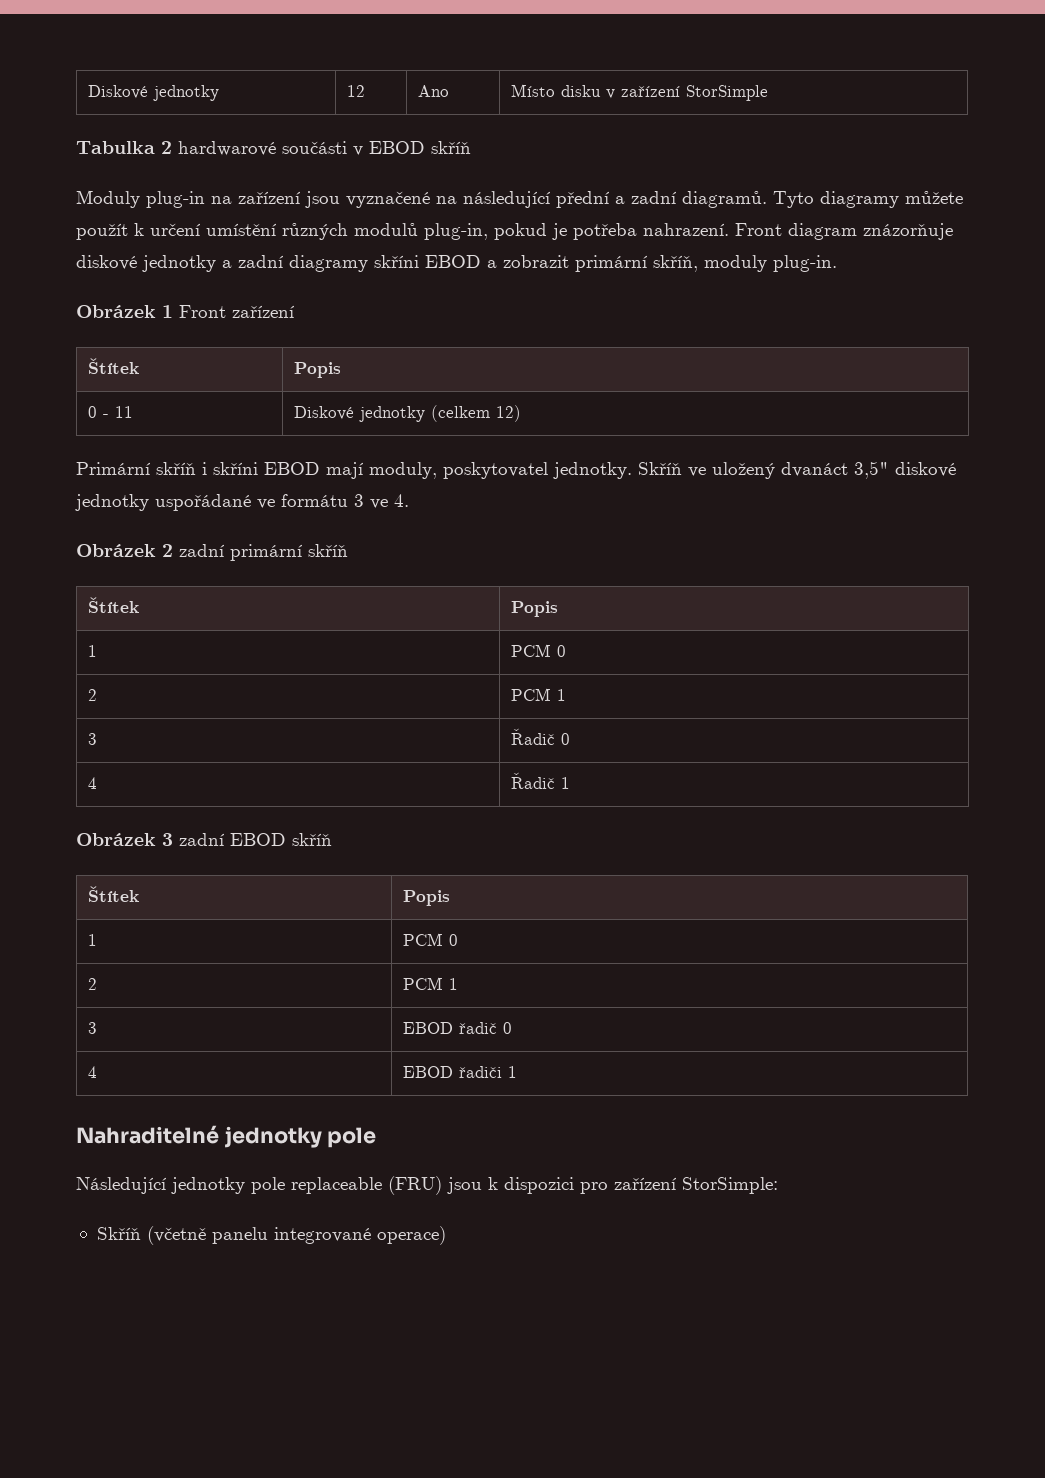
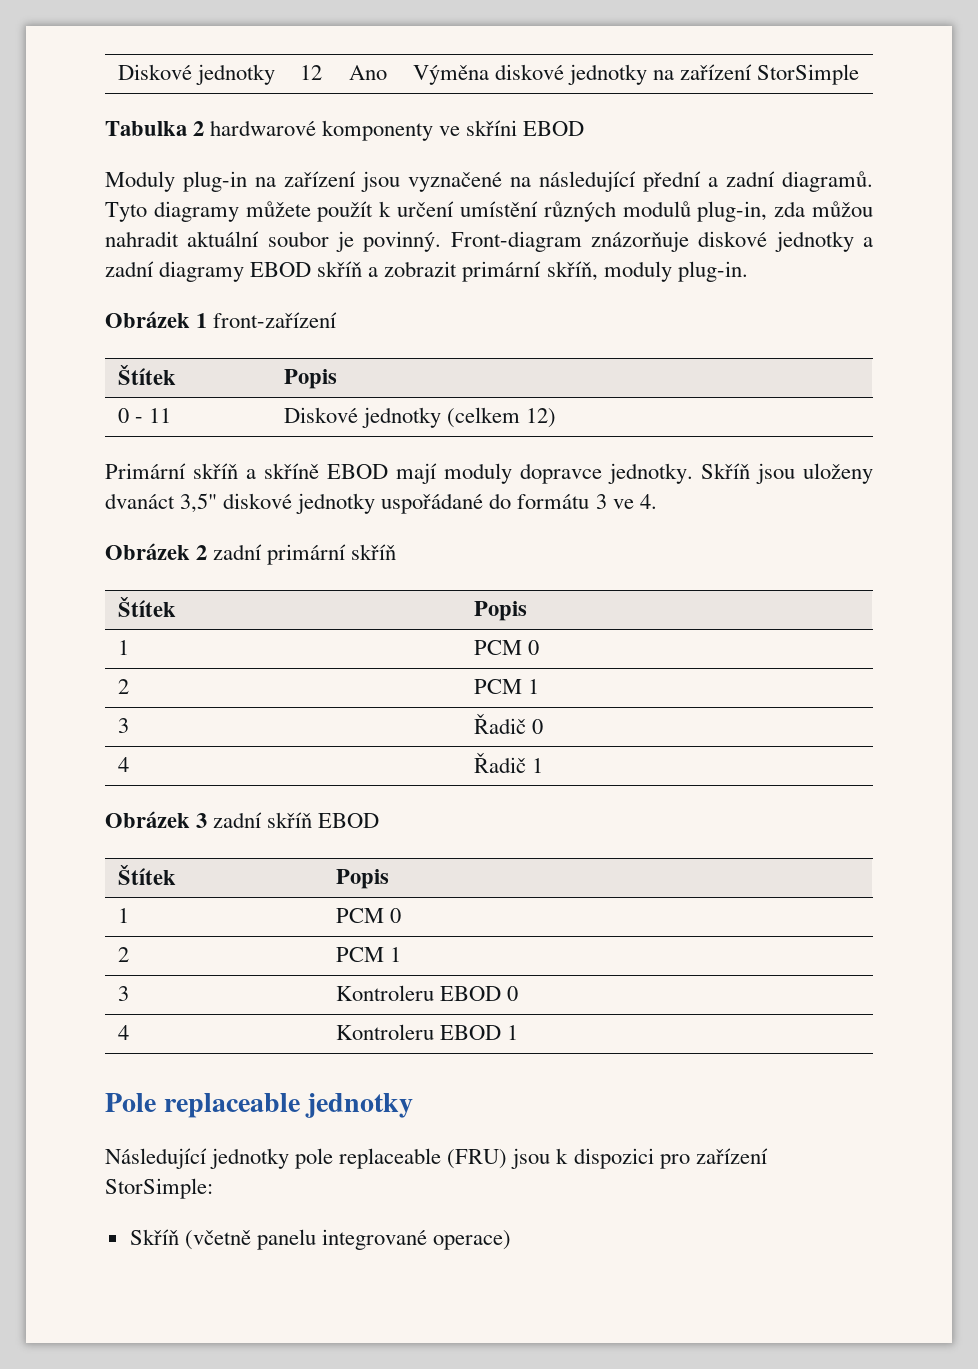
- Diskové jednotky | 12 | Ano | Místo disku v zařízení StorSimple
+ Diskové jednotky | 12 | Ano | Výměna diskové jednotky na zařízení StorSimple
- Tabulka 2 hardwarové součásti v EBOD skříň
+ Tabulka 2 hardwarové komponenty ve skříni EBOD
- Tyto diagramy můžete použít k určení umístění různých modulů plug-in, pokud je potřeba nahrazení. Front diagram znázorňuje diskové jednotky a zadní diagramy skříni EBOD a zobrazit primární skříň, moduly plug-in.
+ Tyto diagramy můžete použít k určení umístění různých modulů plug-in, zda můžou nahradit aktuální soubor je povinný. Front-diagram znázorňuje diskové jednotky a zadní diagramy EBOD skříň a zobrazit primární skříň, moduly plug-in.
- Obrázek 1 Front zařízení
+ Obrázek 1 front-zařízení
- Primární skříň i skříni EBOD mají moduly, poskytovatel jednotky. Skříň ve uložený dvanáct 3,5" diskové jednotky uspořádané ve formátu 3 ve 4.
+ Primární skříň a skříně EBOD mají moduly dopravce jednotky. Skříň jsou uloženy dvanáct 3,5" diskové jednotky uspořádané do formátu 3 ve 4.
- Obrázek 3 zadní EBOD skříň
+ Obrázek 3 zadní skříň EBOD
  Štítek | Popis
  1 | PCM 0
  2 | PCM 1
- 3 | EBOD řadič 0
- 4 | EBOD řadiči 1
- Nahraditelné jednotky pole
+ 3 | Kontroleru EBOD 0
+ 4 | Kontroleru EBOD 1
+ Pole replaceable jednotky

